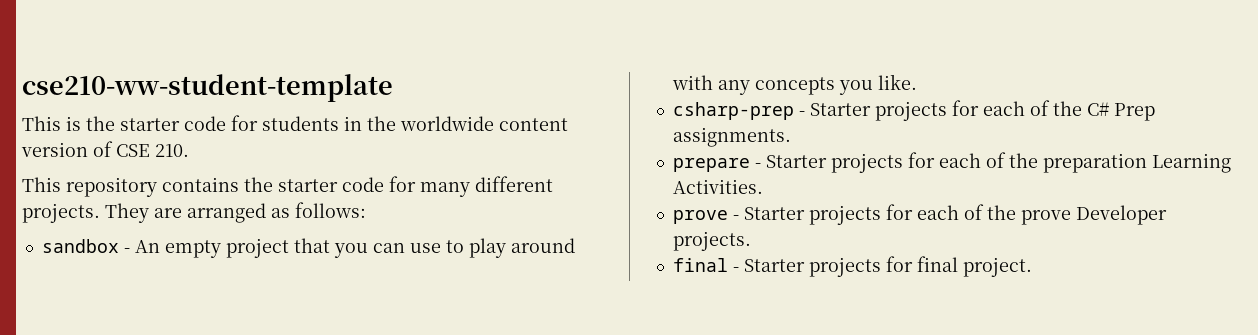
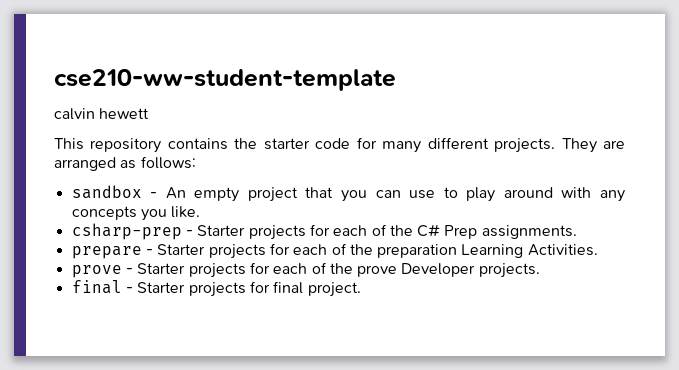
- This is the starter code for students in the worldwide content version of CSE 210.
+ calvin hewett

